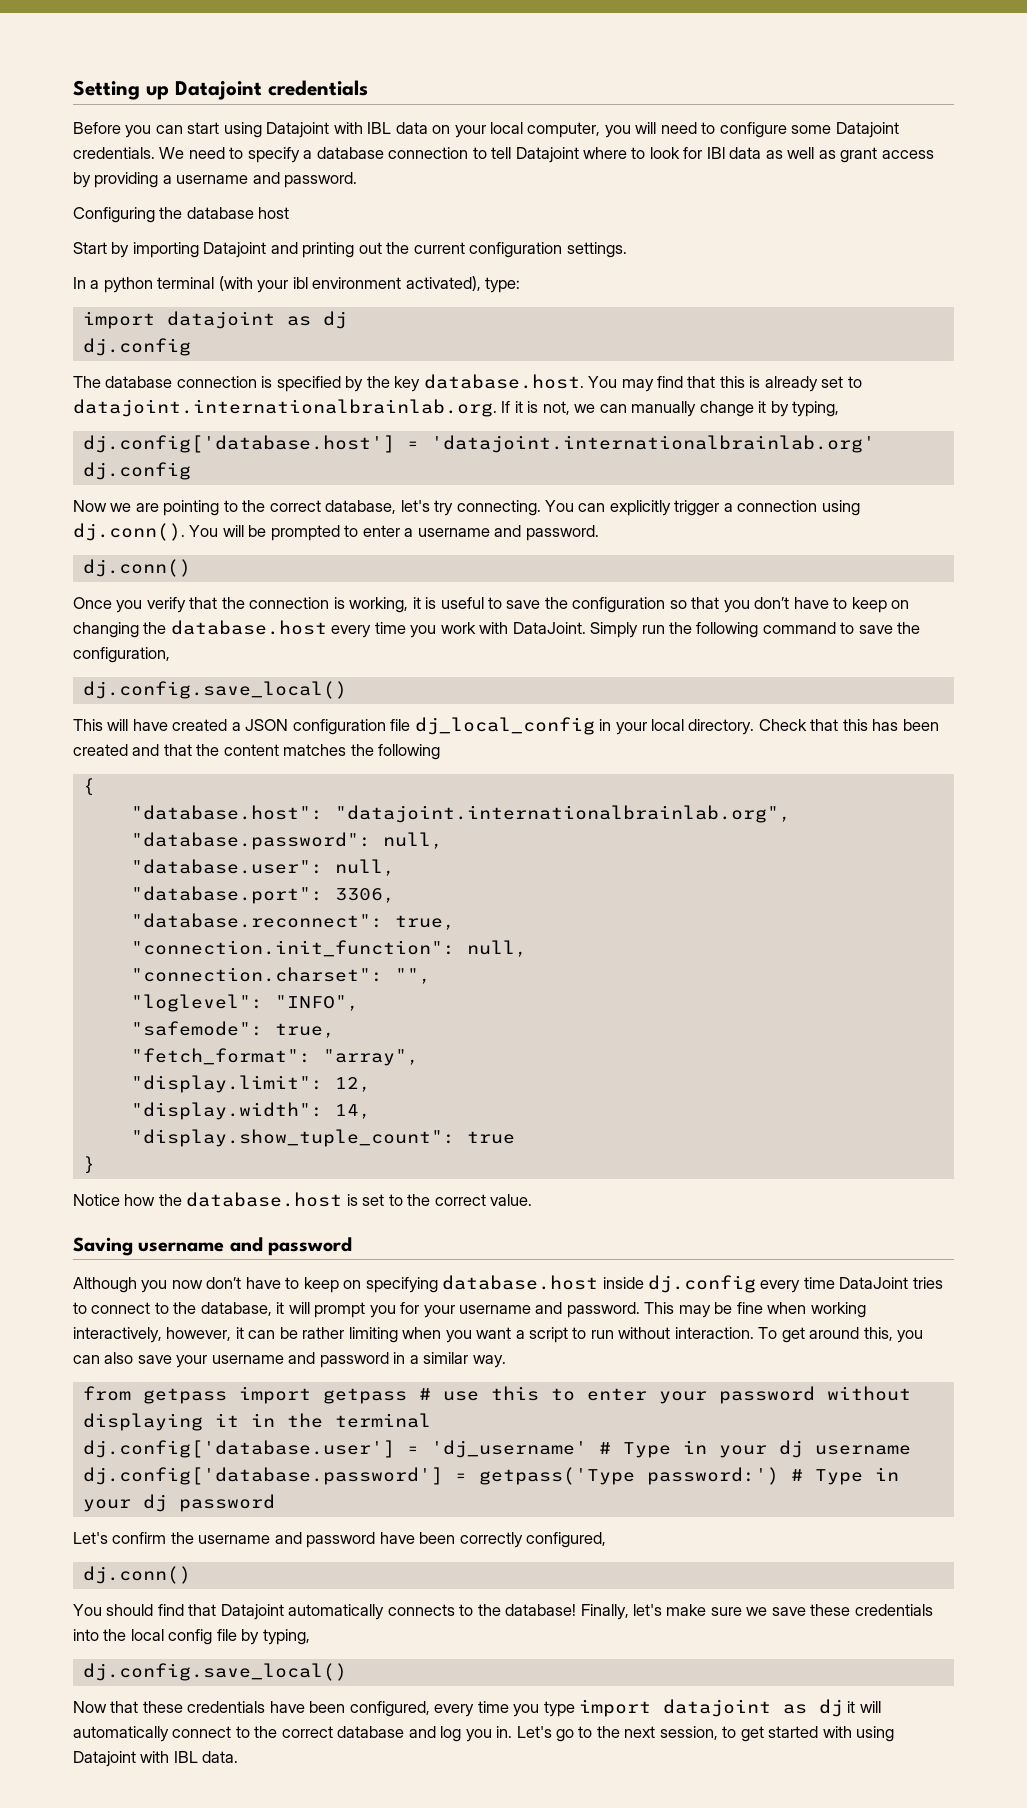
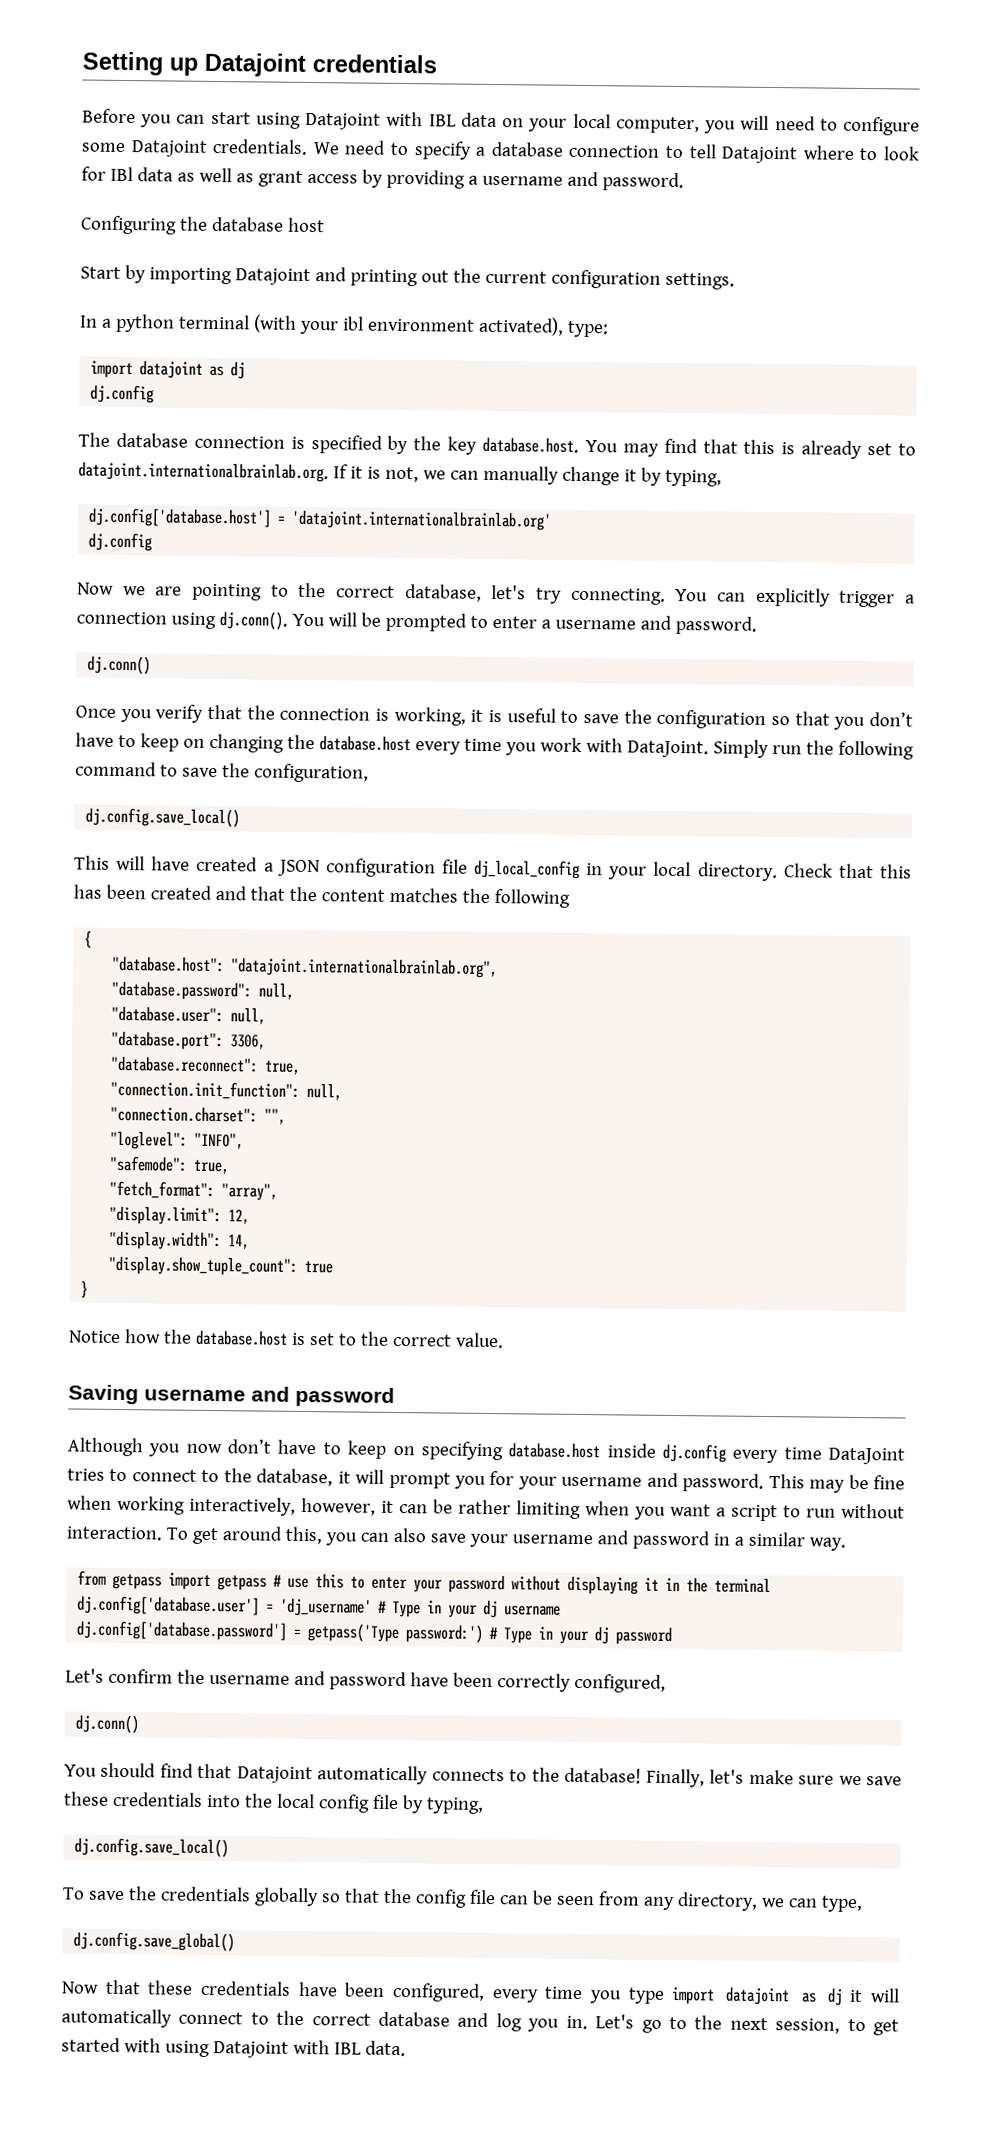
+ To save the credentials globally so that the config file can be seen from any directory, we can type,
+ dj.config.save_global()

